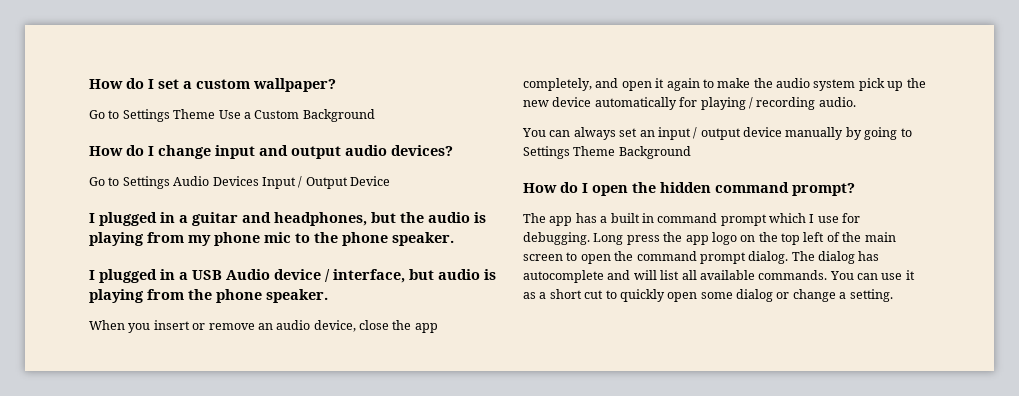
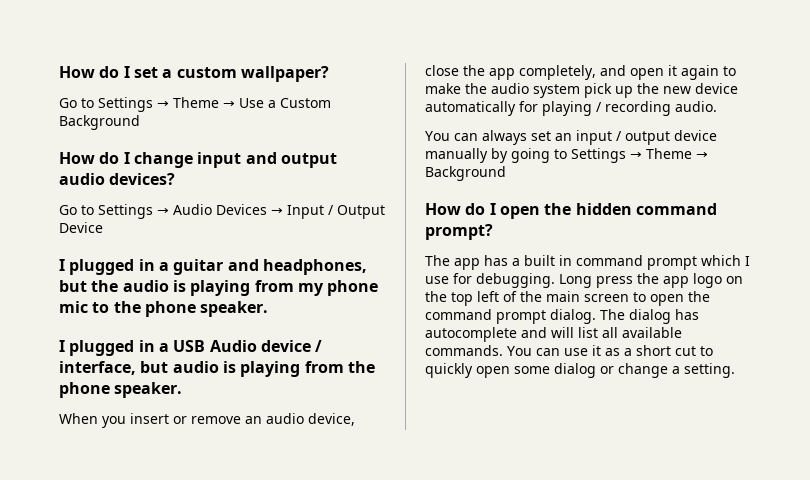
- Go to Settings Theme Use a Custom Background
+ Go to Settings → Theme → Use a Custom Background
- Go to Settings Audio Devices Input / Output Device
+ Go to Settings → Audio Devices → Input / Output Device
- You can always set an input / output device manually by going to Settings Theme Background
+ You can always set an input / output device manually by going to Settings → Theme → Background

